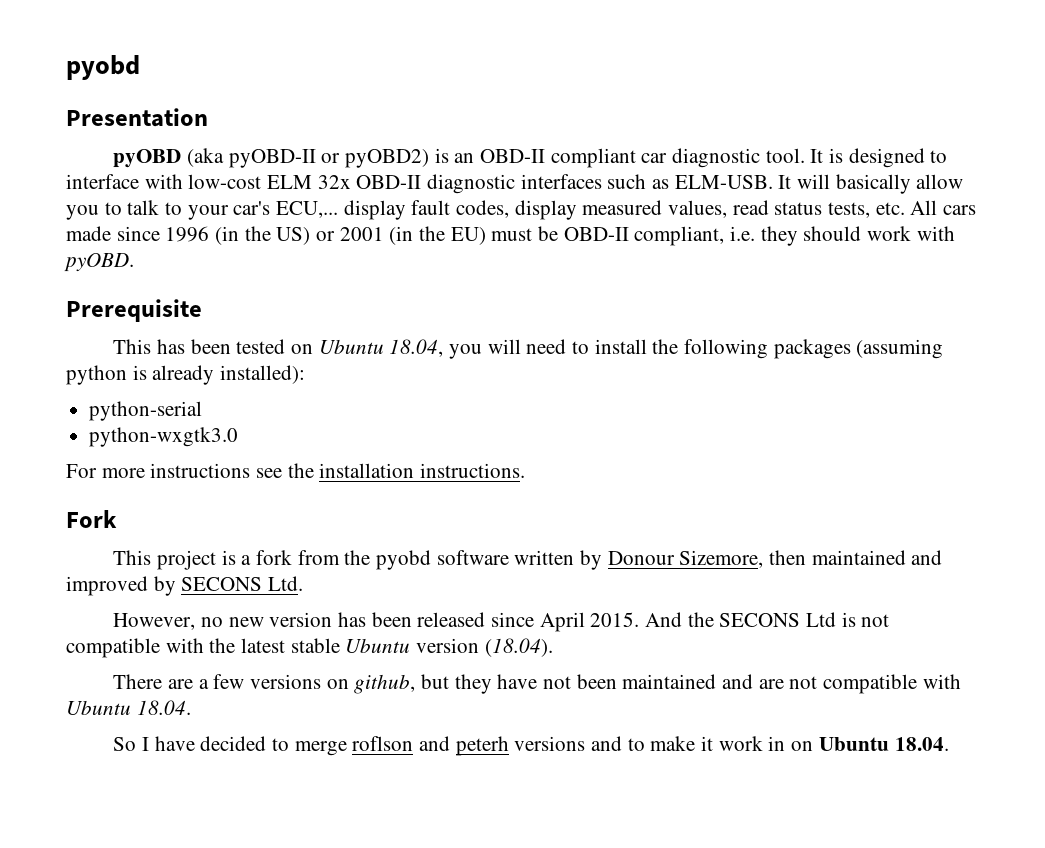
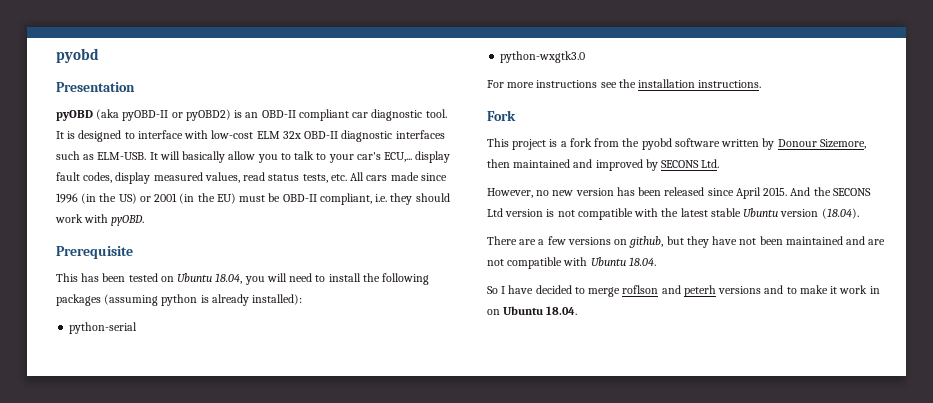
- And the SECONS Ltd is not compatible with the latest stable Ubuntu version (18.04).
+ And the SECONS Ltd version is not compatible with the latest stable Ubuntu version (18.04).

